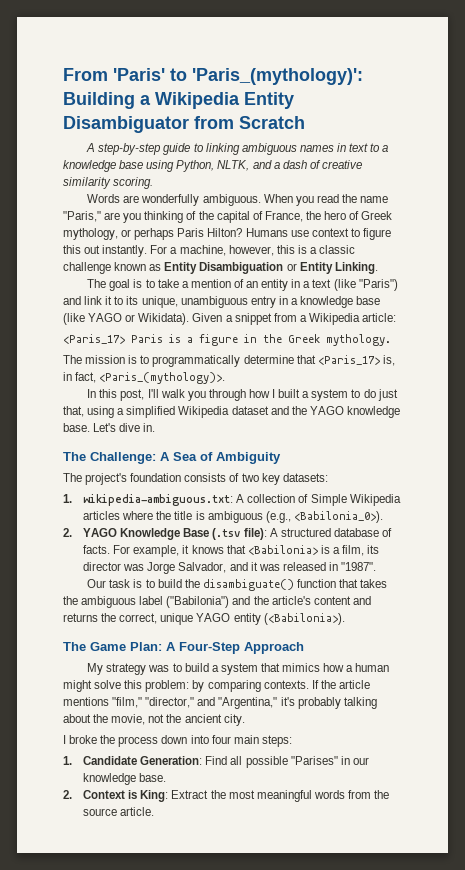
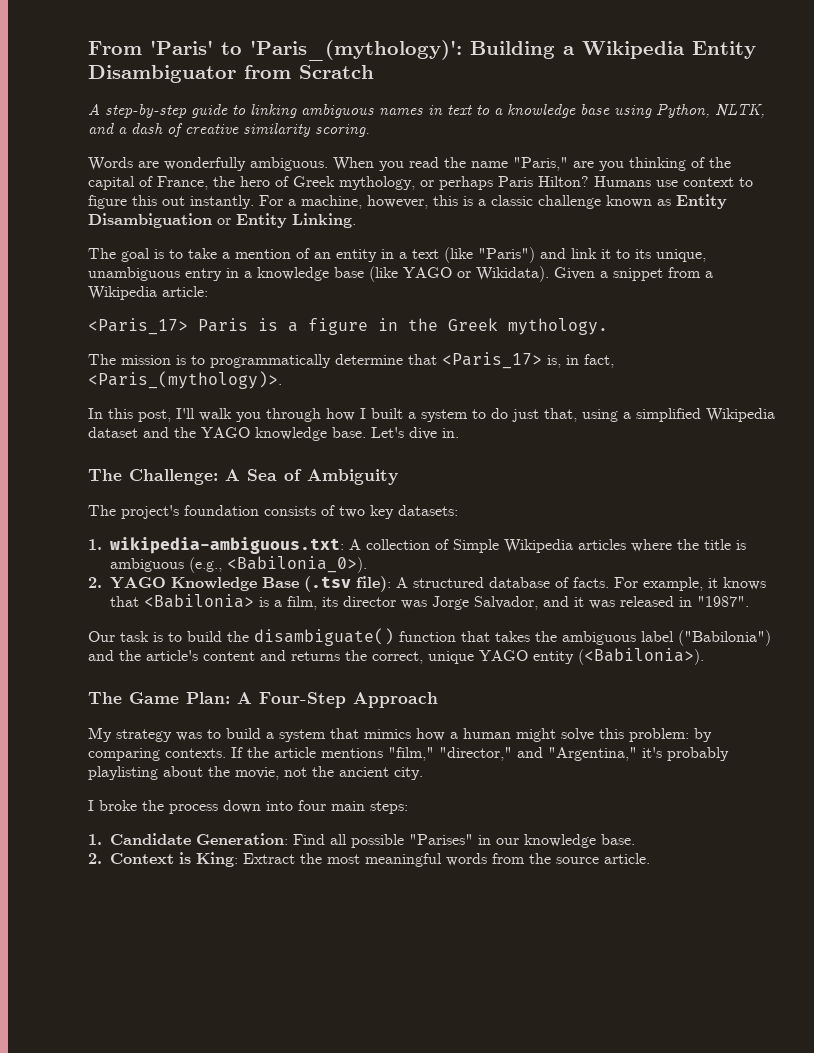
- If the article mentions "film," "director," and "Argentina," it's probably talking about the movie, not the ancient city.
+ If the article mentions "film," "director," and "Argentina," it's probably playlisting about the movie, not the ancient city.

